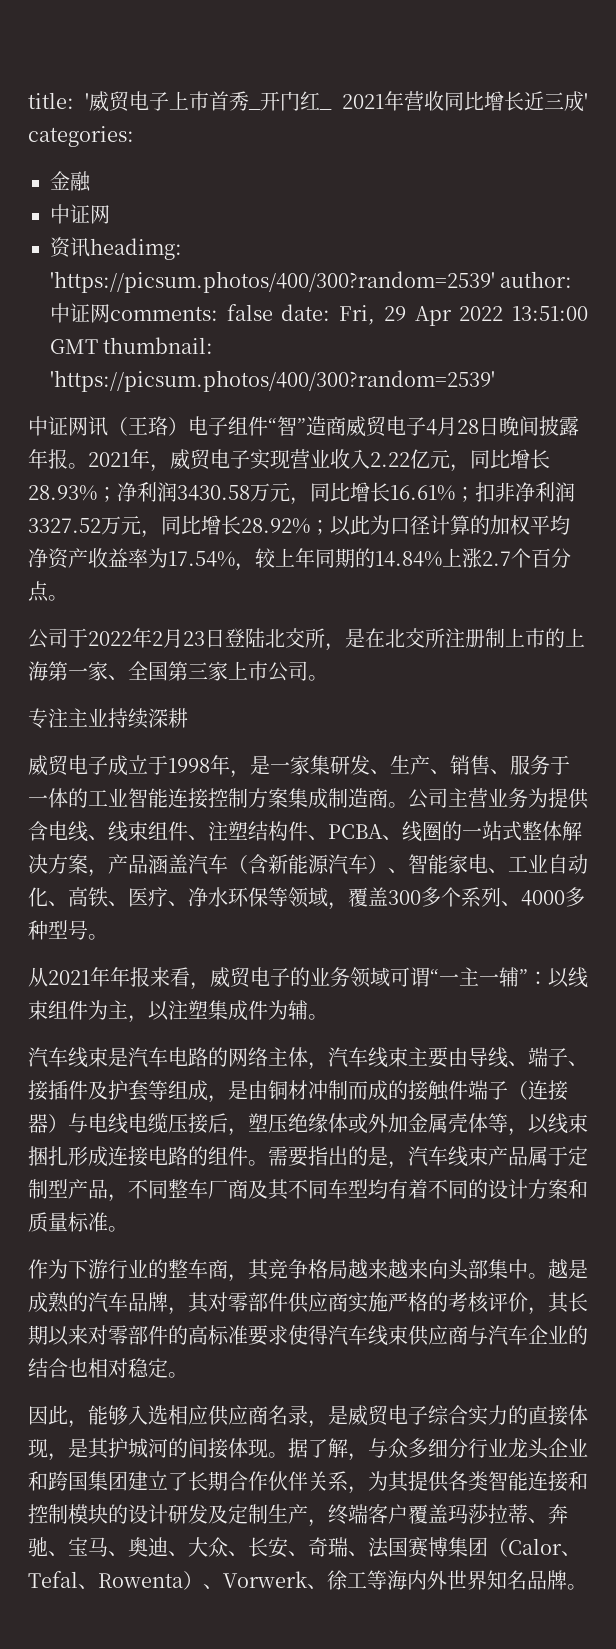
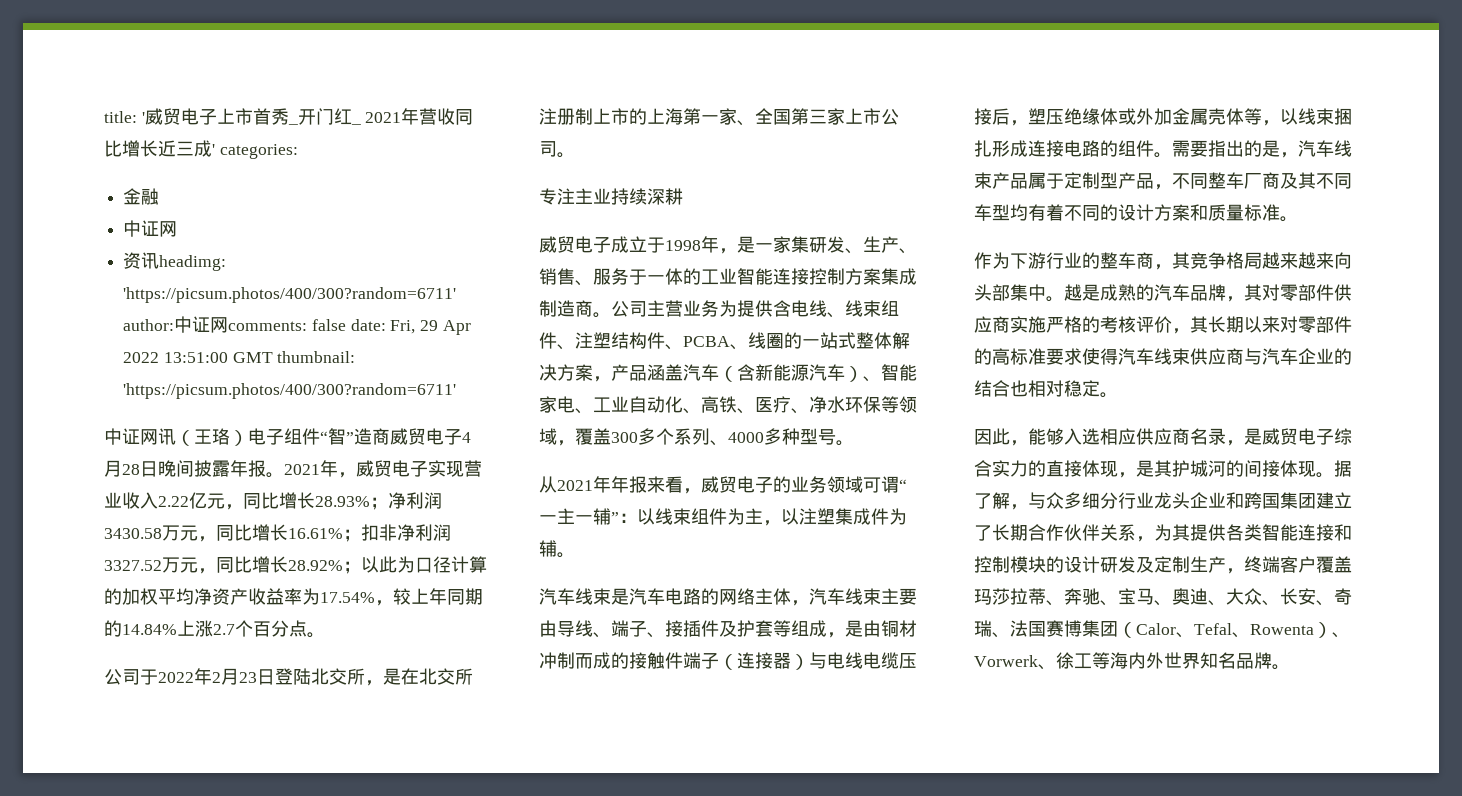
- 资讯headimg: 'https://picsum.photos/400/300?random=2539' author:中证网comments: false date: Fri, 29 Apr 2022 13:51:00 GMT thumbnail: 'https://picsum.photos/400/300?random=2539'
+ 资讯headimg: 'https://picsum.photos/400/300?random=6711' author:中证网comments: false date: Fri, 29 Apr 2022 13:51:00 GMT thumbnail: 'https://picsum.photos/400/300?random=6711'

